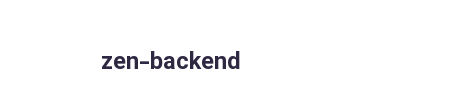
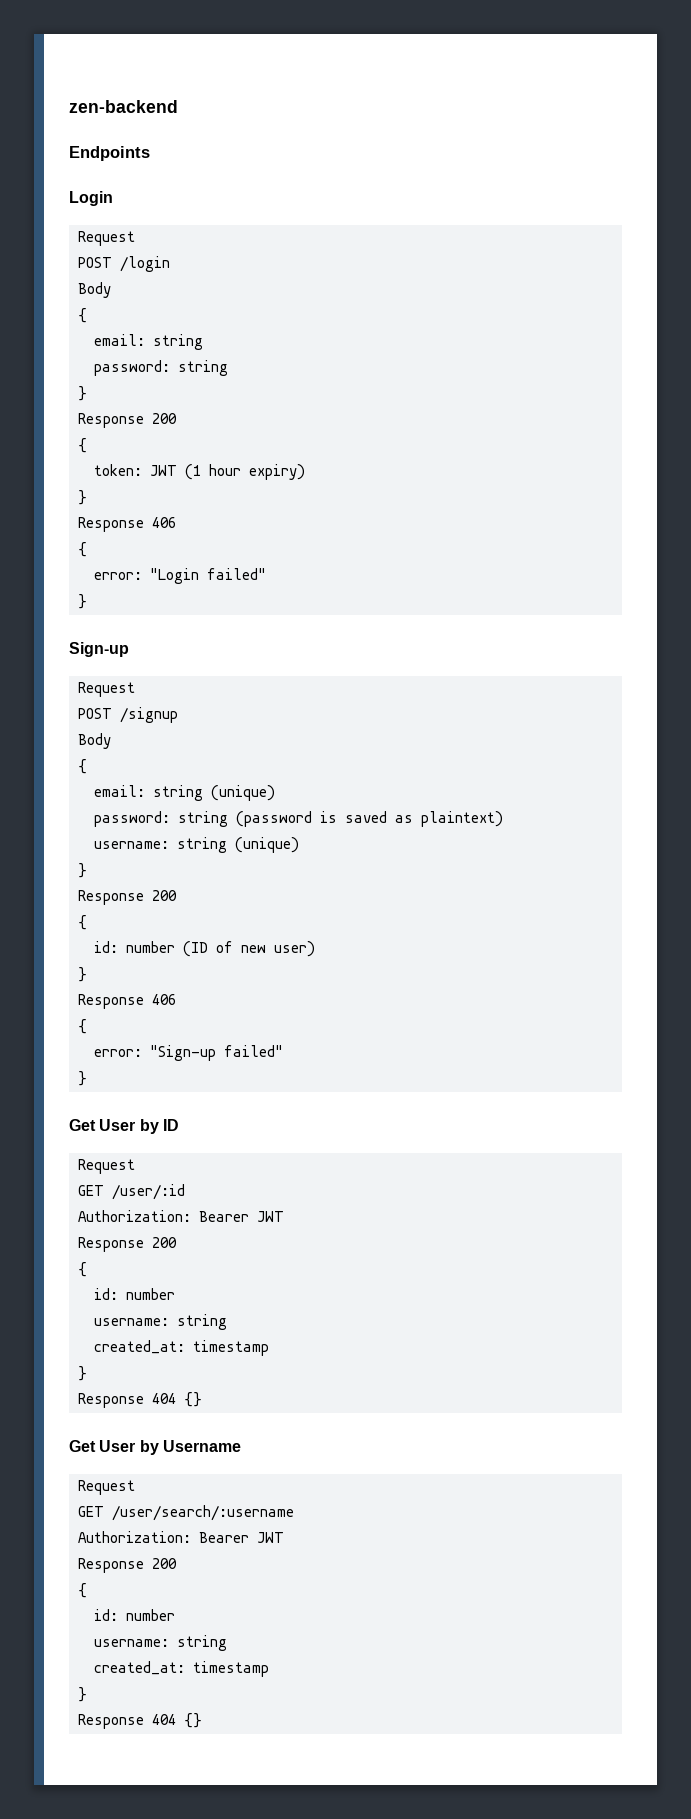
+ Endpoints
+ Login
+ Request
+ POST /login
+ Body
+ {
+ email: string
+ password: string
+ }
+ Response 200
+ {
+ token: JWT (1 hour expiry)
+ }
+ Response 406
+ {
+ error: "Login failed"
+ }
+ Sign-up
+ Request
+ POST /signup
+ Body
+ {
+ email: string (unique)
+ password: string (password is saved as plaintext)
+ username: string (unique)
+ }
+ Response 200
+ {
+ id: number (ID of new user)
+ }
+ Response 406
+ {
+ error: "Sign-up failed"
+ }
+ Get User by ID
+ Request
+ GET /user/:id
+ Authorization: Bearer JWT
+ Response 200
+ {
+ id: number
+ username: string
+ created_at: timestamp
+ }
+ Response 404 {}
+ Get User by Username
+ Request
+ GET /user/search/:username
+ Authorization: Bearer JWT
+ Response 200
+ {
+ id: number
+ username: string
+ created_at: timestamp
+ }
+ Response 404 {}

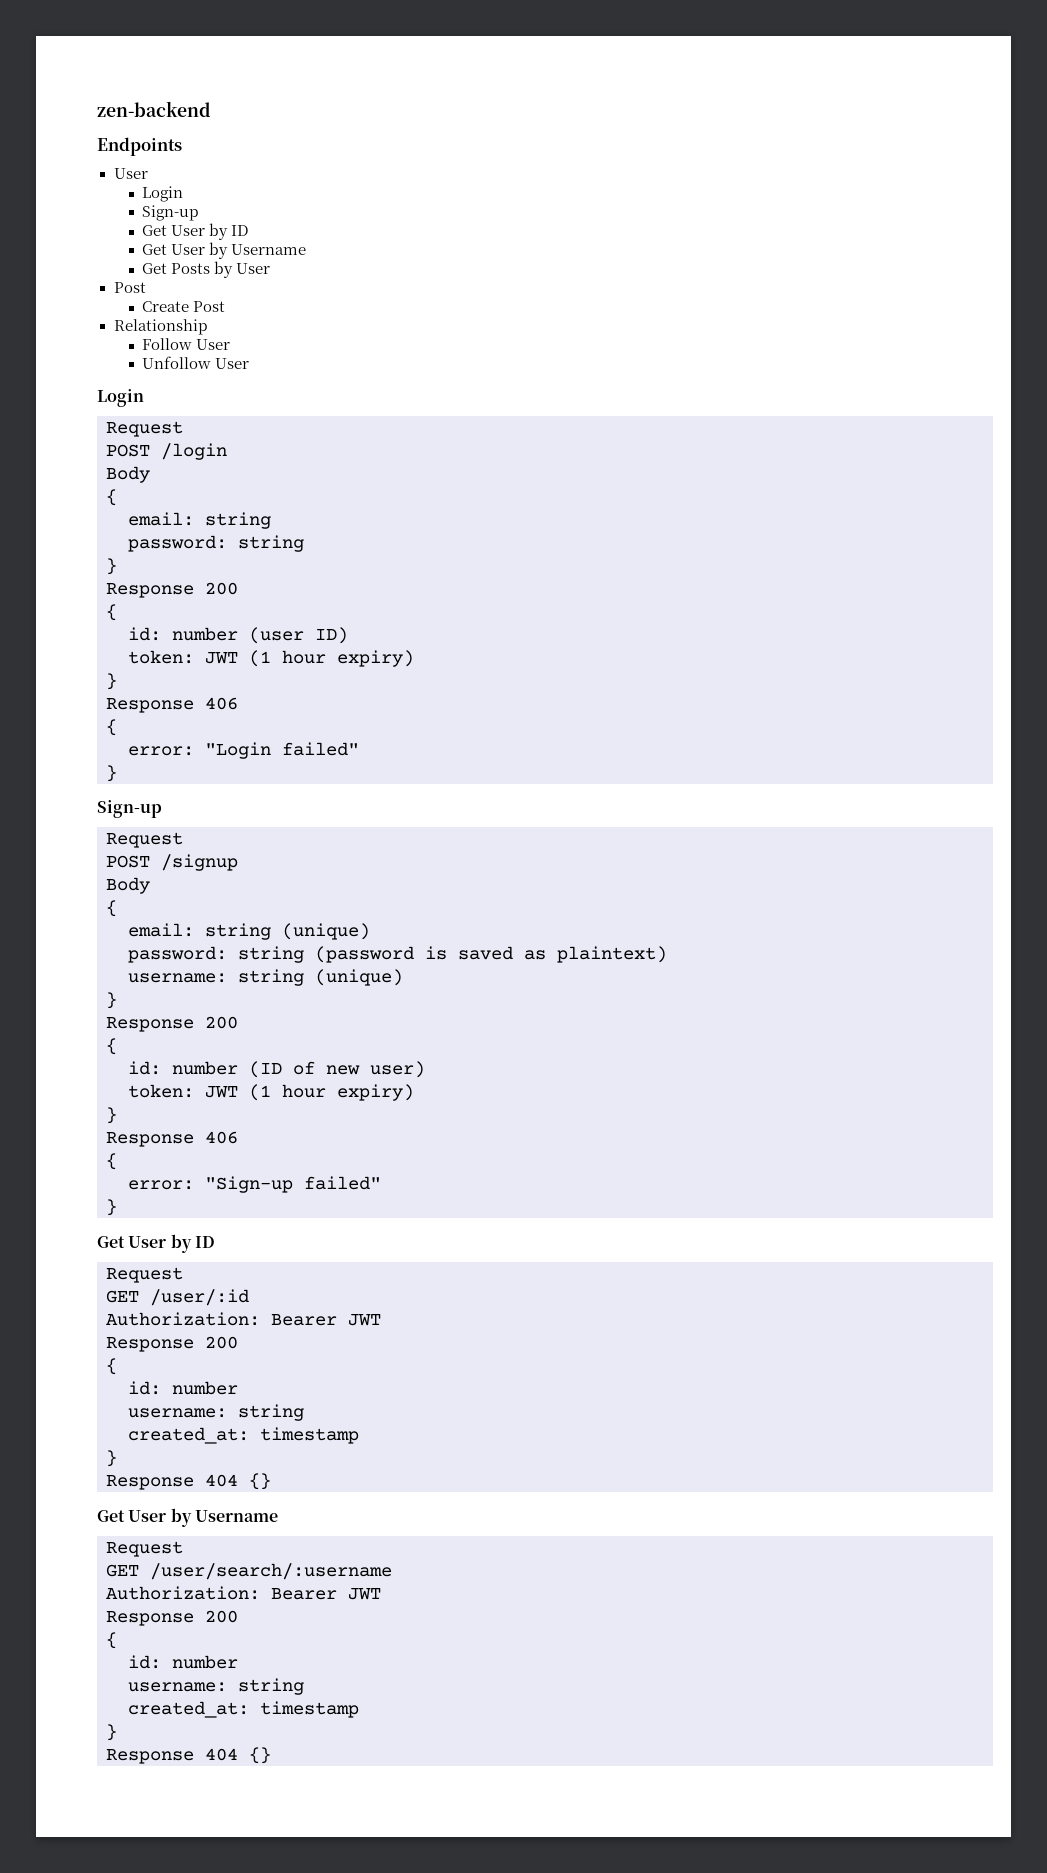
  Endpoints
+ User
+ Login
+ Sign-up
+ Get User by ID
+ Get User by Username
+ Get Posts by User
+ Post
+ Create Post
+ Relationship
+ Follow User
+ Unfollow User
+ id: number (user ID)
  id: number (ID of new user)
+ token: JWT (1 hour expiry)

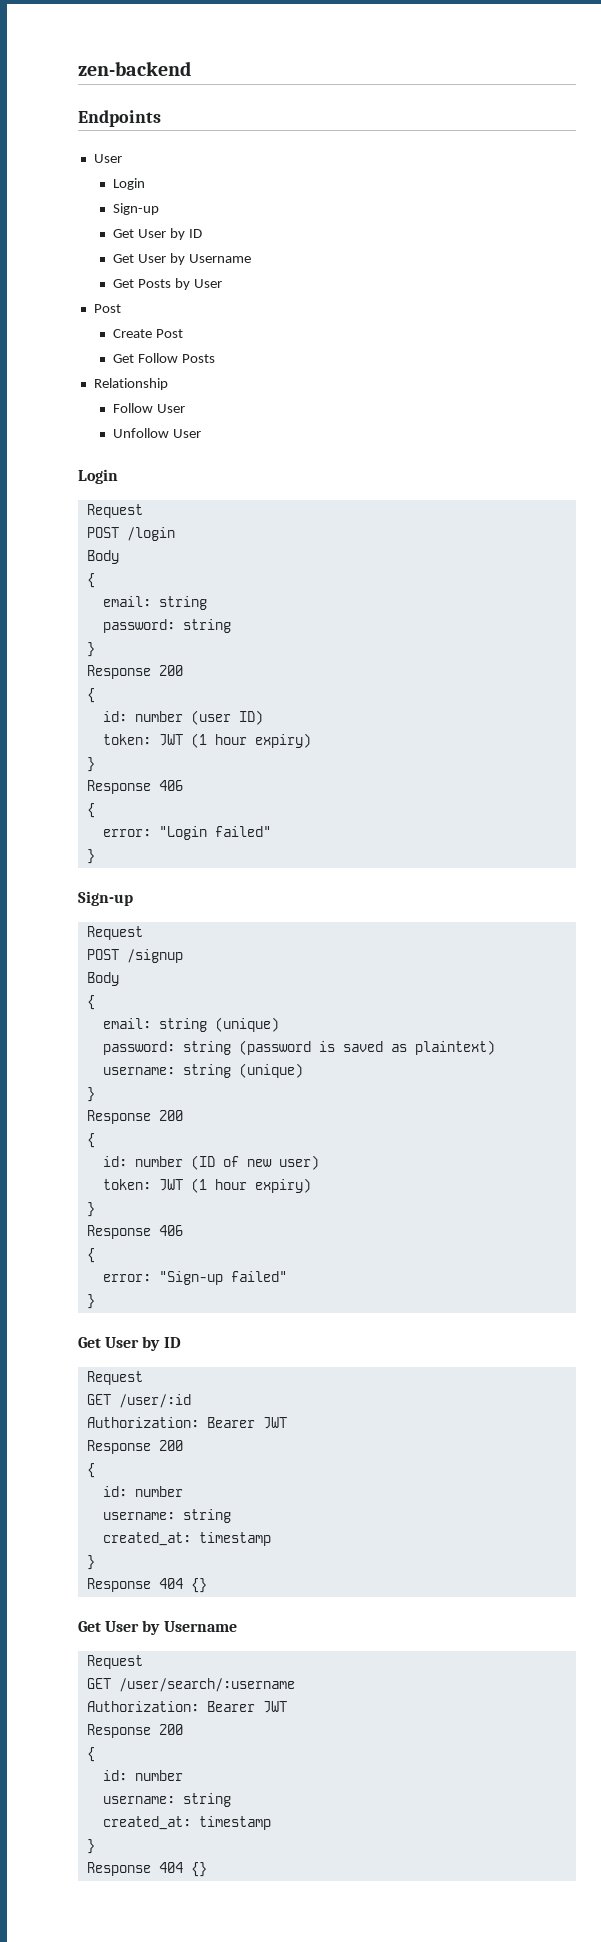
+ Get Follow Posts

